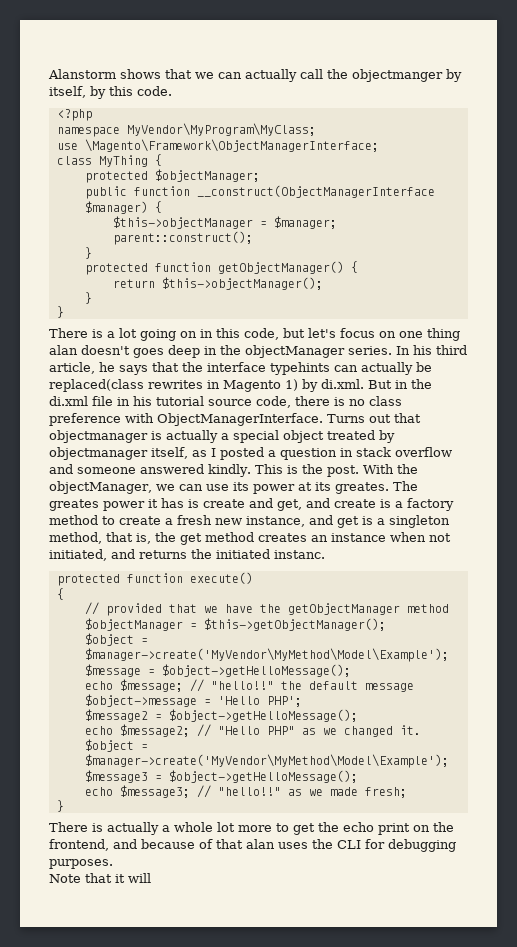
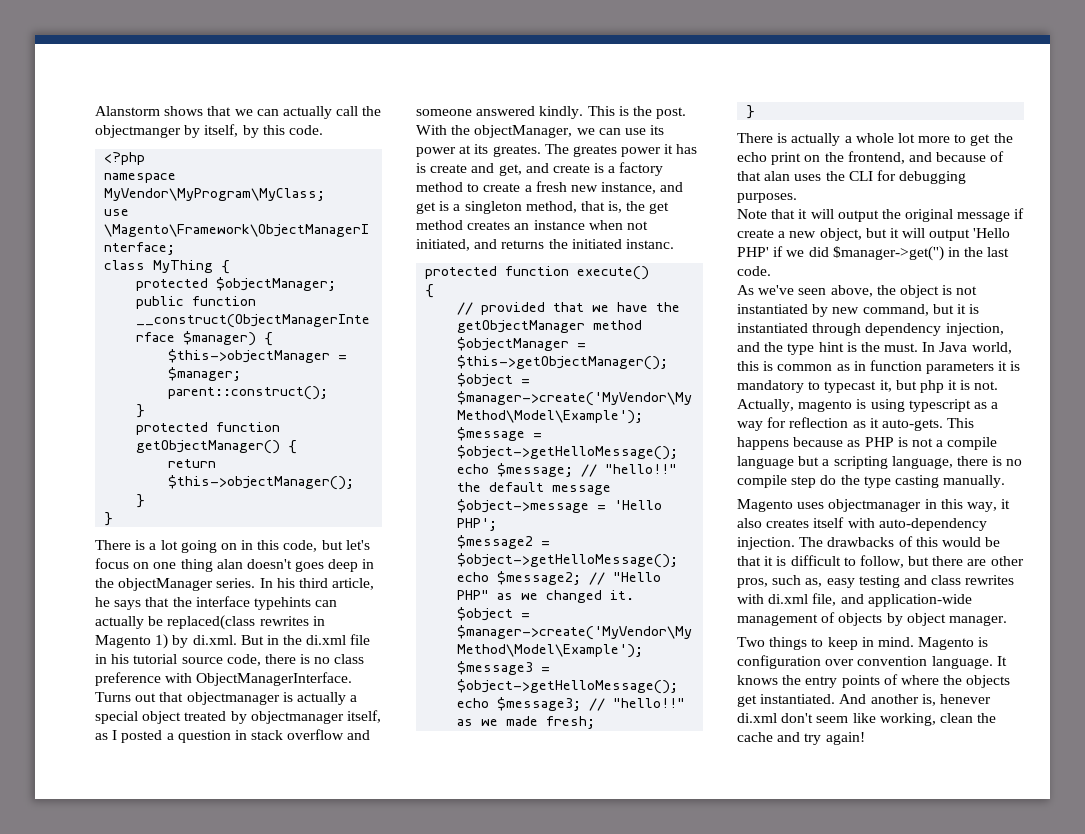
- Note that it will
+ Note that it will output the original message if create a new object, but it will output 'Hello PHP' if we did $manager->get('') in the last code.
+ As we've seen above, the object is not instantiated by new command, but it is instantiated through dependency injection, and the type hint is the must. In Java world, this is common as in function parameters it is mandatory to typecast it, but php it is not. Actually, magento is using typescript as a way for reflection as it auto-gets. This happens because as PHP is not a compile language but a scripting language, there is no compile step do the type casting manually.
+ Magento uses objectmanager in this way, it also creates itself with auto-dependency injection. The drawbacks of this would be that it is difficult to follow, but there are other pros, such as, easy testing and class rewrites with di.xml file, and application-wide management of objects by object manager.
+ Two things to keep in mind. Magento is configuration over convention language. It knows the entry points of where the objects get instantiated. And another is, henever di.xml don't seem like working, clean the cache and try again!

